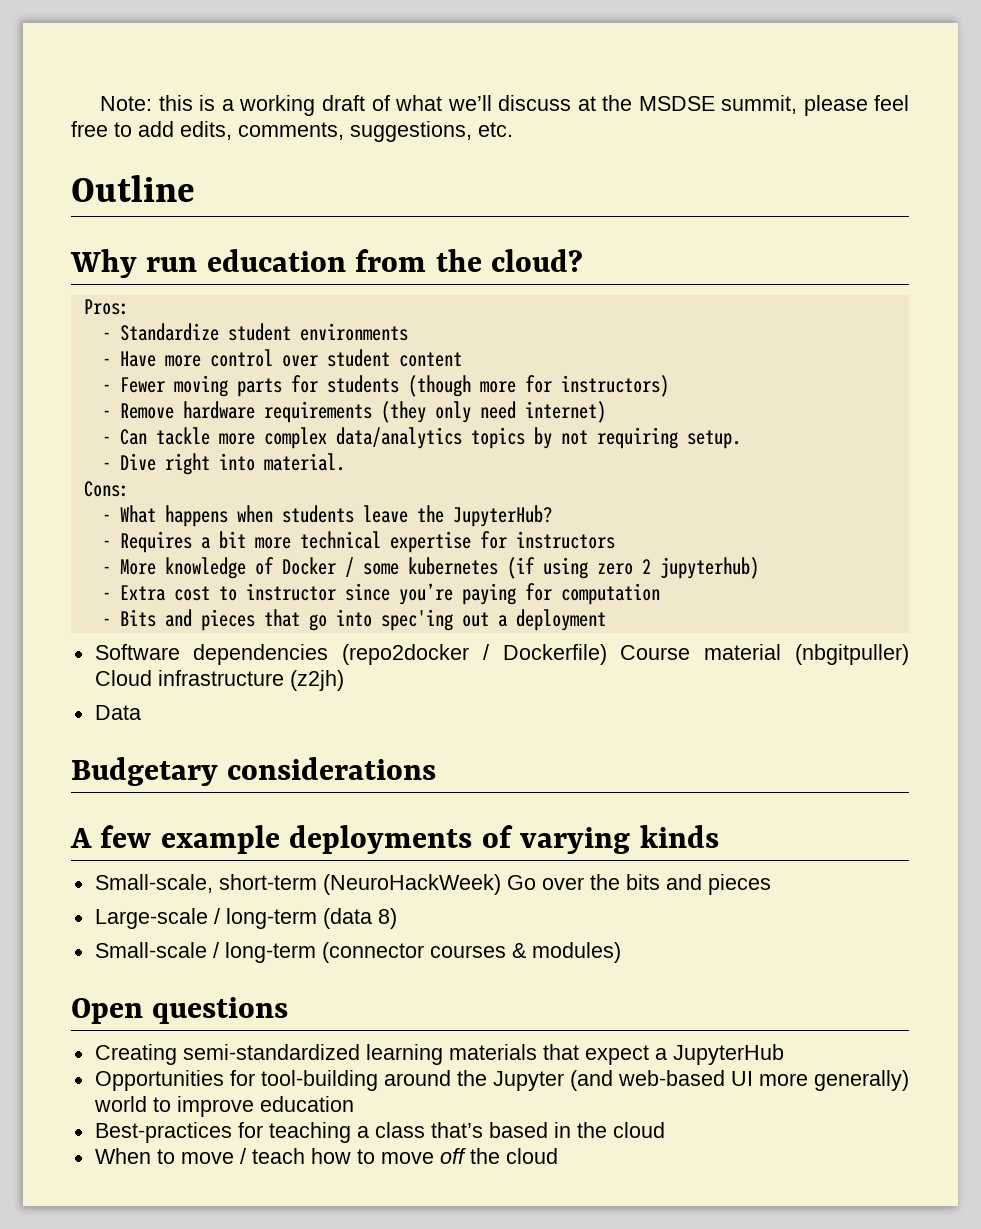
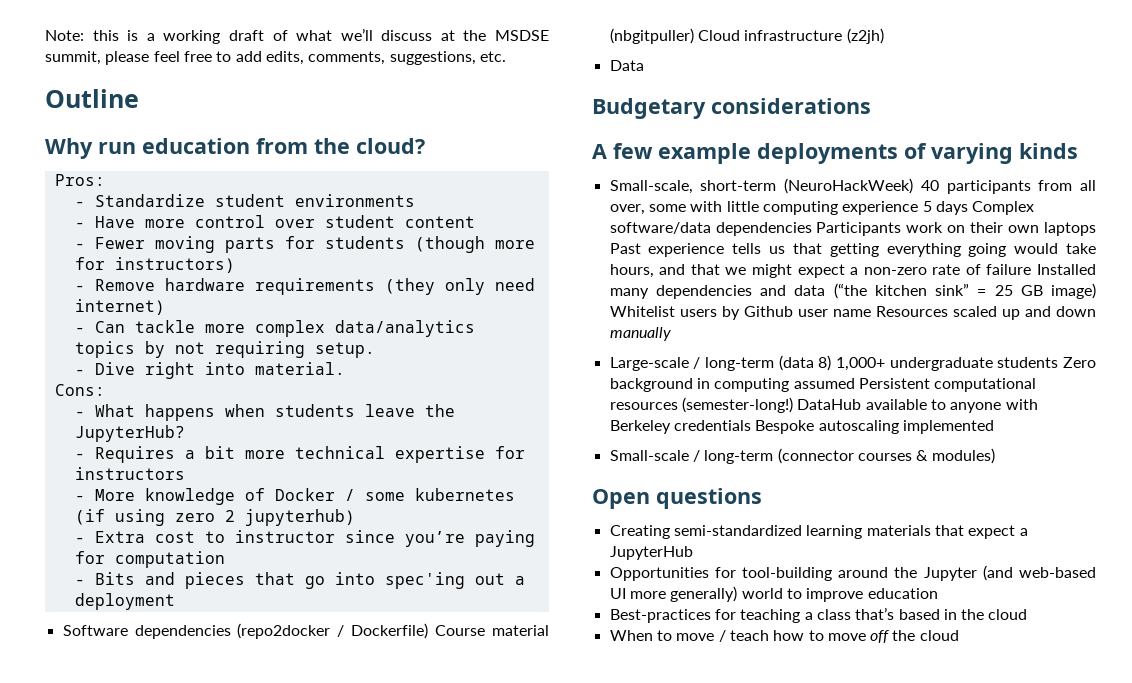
- Small-scale, short-term (NeuroHackWeek) Go over the bits and pieces
+ Small-scale, short-term (NeuroHackWeek) 40 participants from all over, some with little computing experience 5 days Complex software/data dependencies Participants work on their own laptops Past experience tells us that getting everything going would take hours, and that we might expect a non-zero rate of failure Installed many dependencies and data (“the kitchen sink” = 25 GB image) Whitelist users by Github user name Resources scaled up and down manually
- Large-scale / long-term (data 8)
+ Large-scale / long-term (data 8) 1,000+ undergraduate students Zero background in computing assumed Persistent computational resources (semester-long!) DataHub available to anyone with Berkeley credentials Bespoke autoscaling implemented

